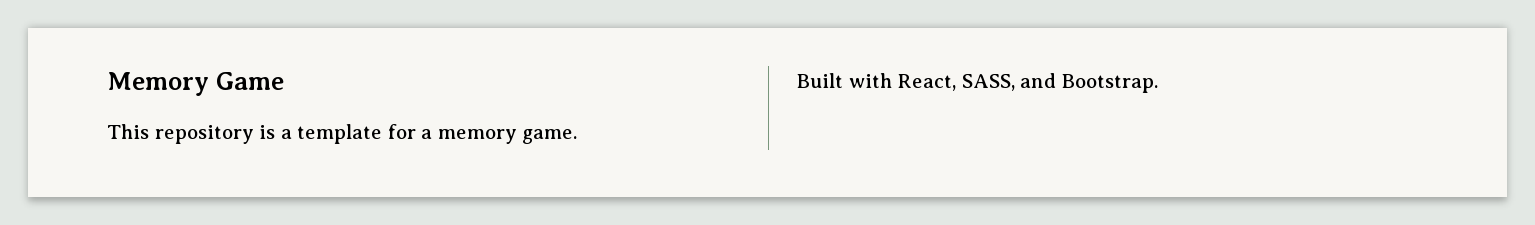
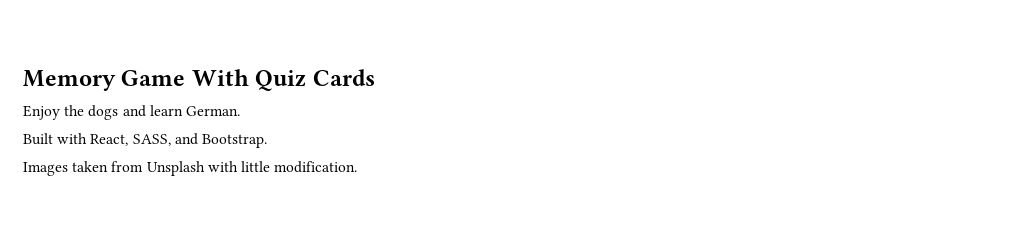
- Memory Game
- This repository is a template for a memory game.
+ Memory Game With Quiz Cards
+ Enjoy the dogs and learn German.
+ Images taken from Unsplash with little modification.

